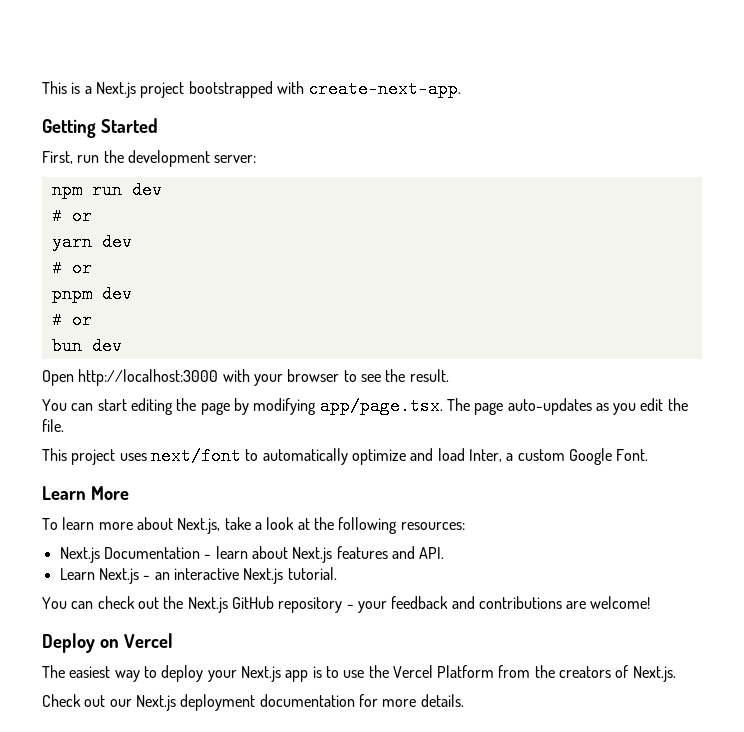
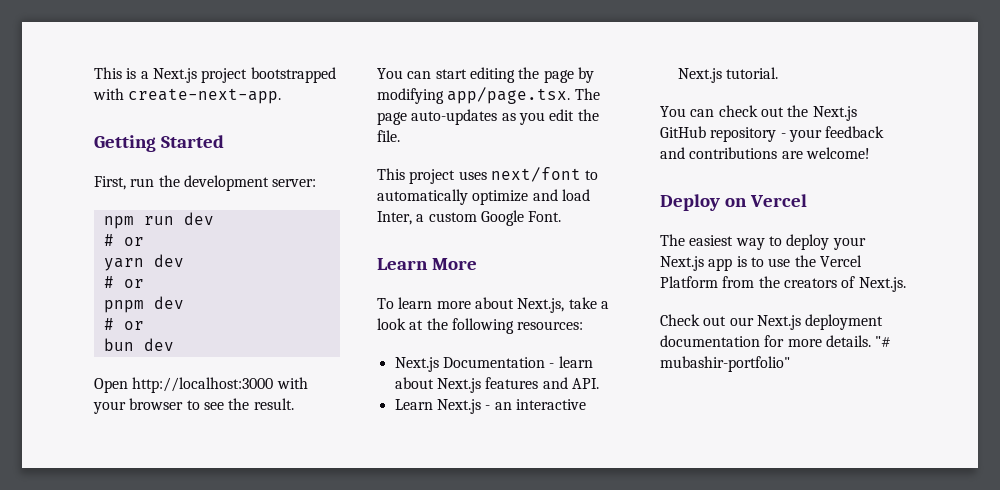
+ "# mubashir-portfolio"

